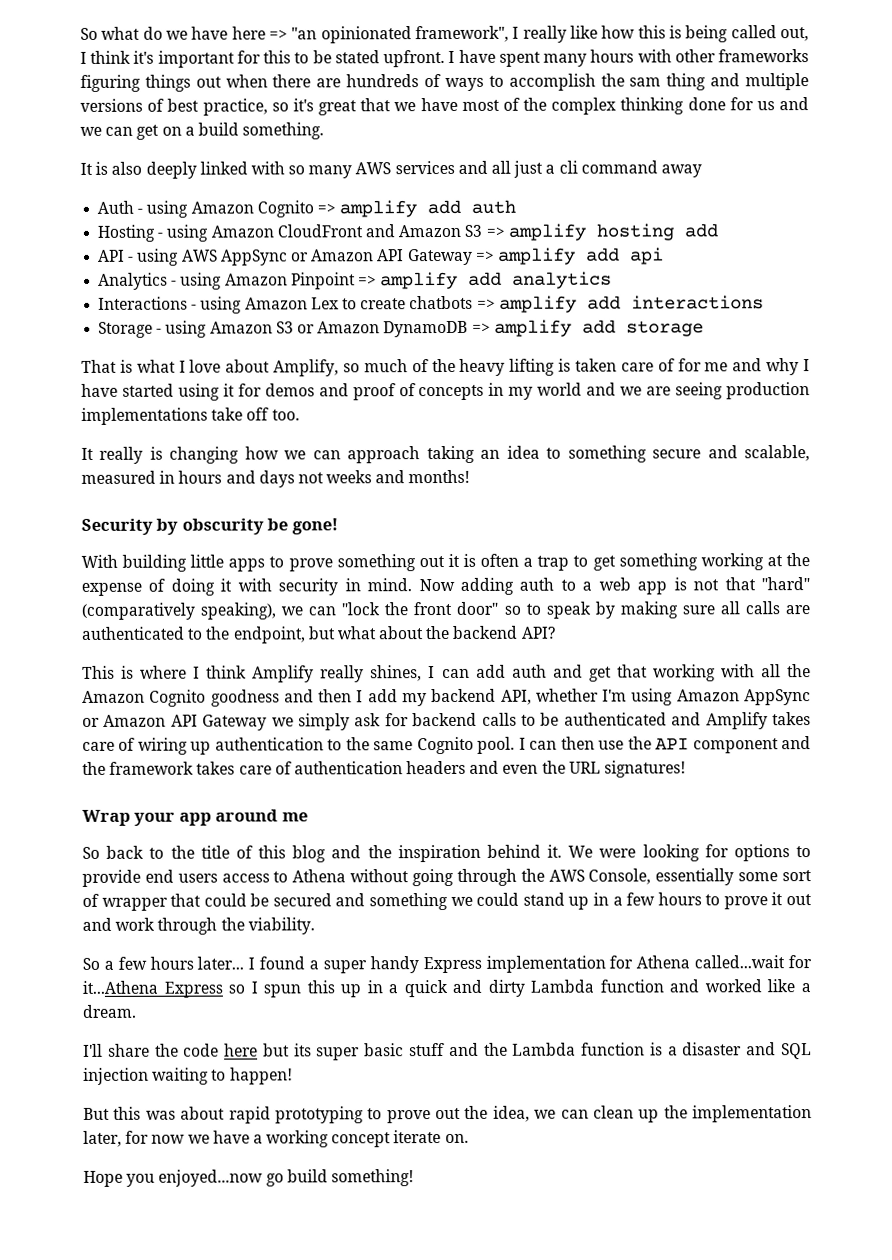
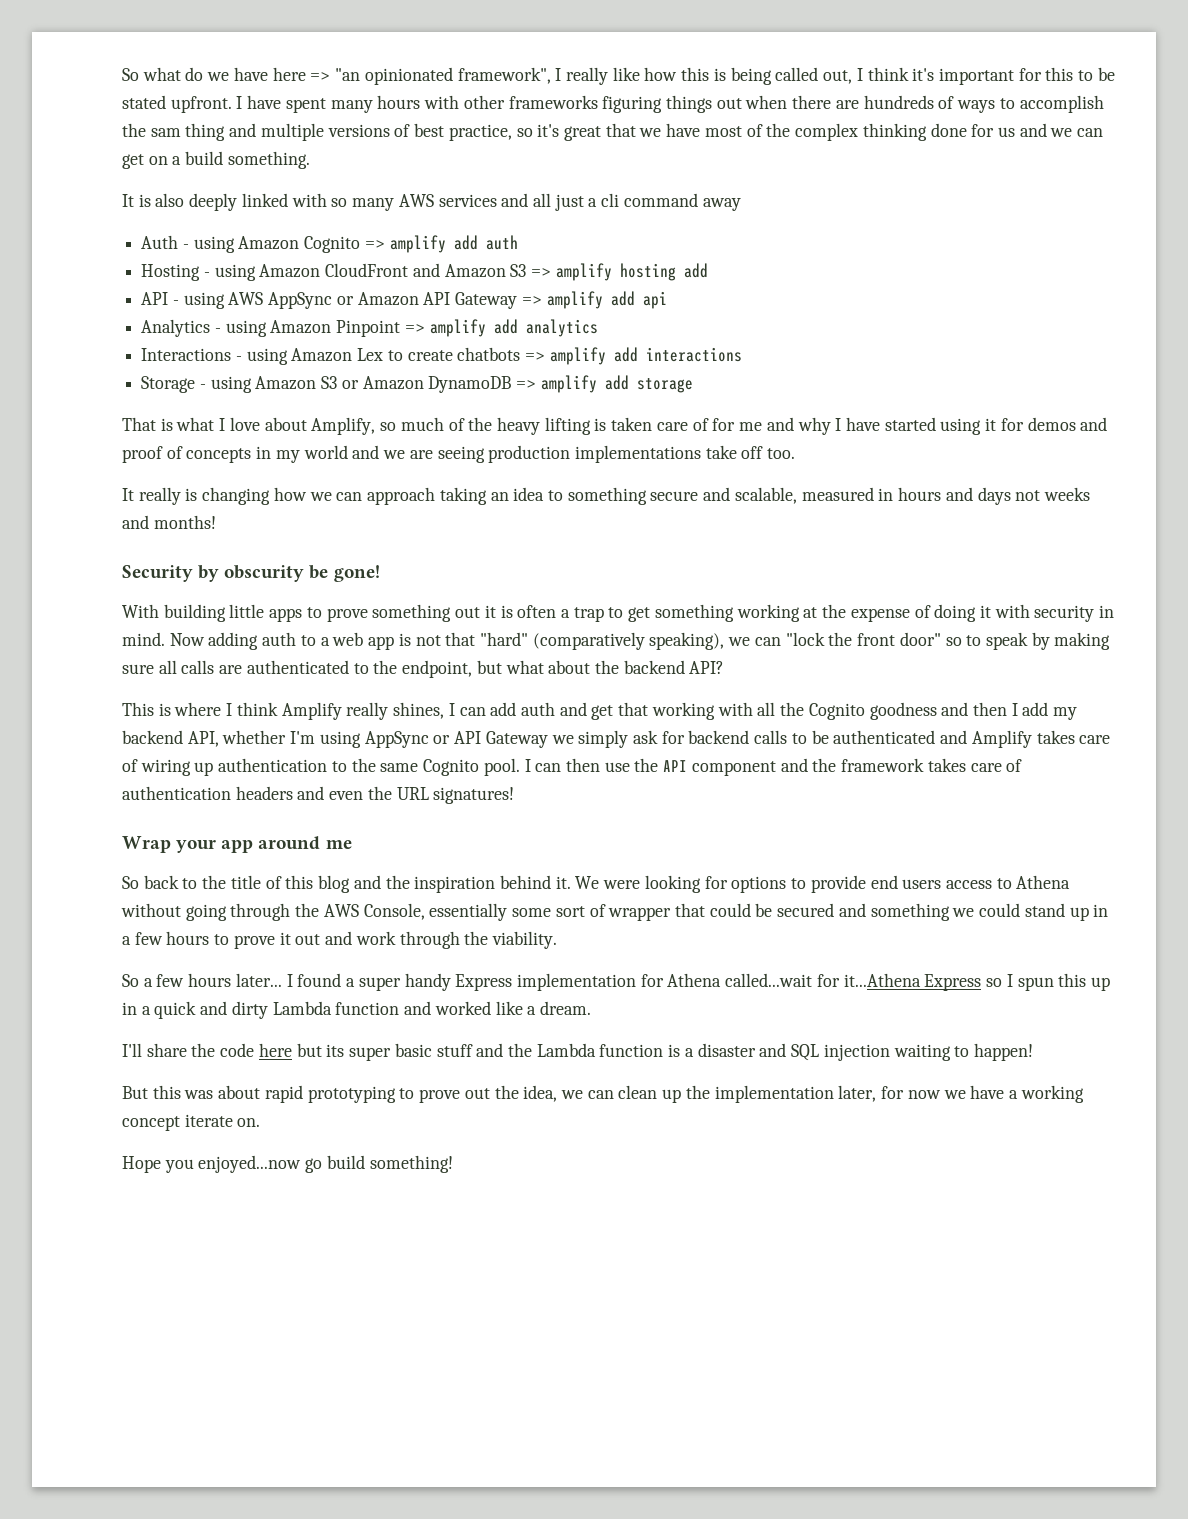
- This is where I think Amplify really shines, I can add auth and get that working with all the Amazon Cognito goodness and then I add my backend API, whether I'm using Amazon AppSync or Amazon API Gateway we simply ask for backend calls to be authenticated and Amplify takes care of wiring up authentication to the same Cognito pool.
+ This is where I think Amplify really shines, I can add auth and get that working with all the Cognito goodness and then I add my backend API, whether I'm using AppSync or API Gateway we simply ask for backend calls to be authenticated and Amplify takes care of wiring up authentication to the same Cognito pool.

